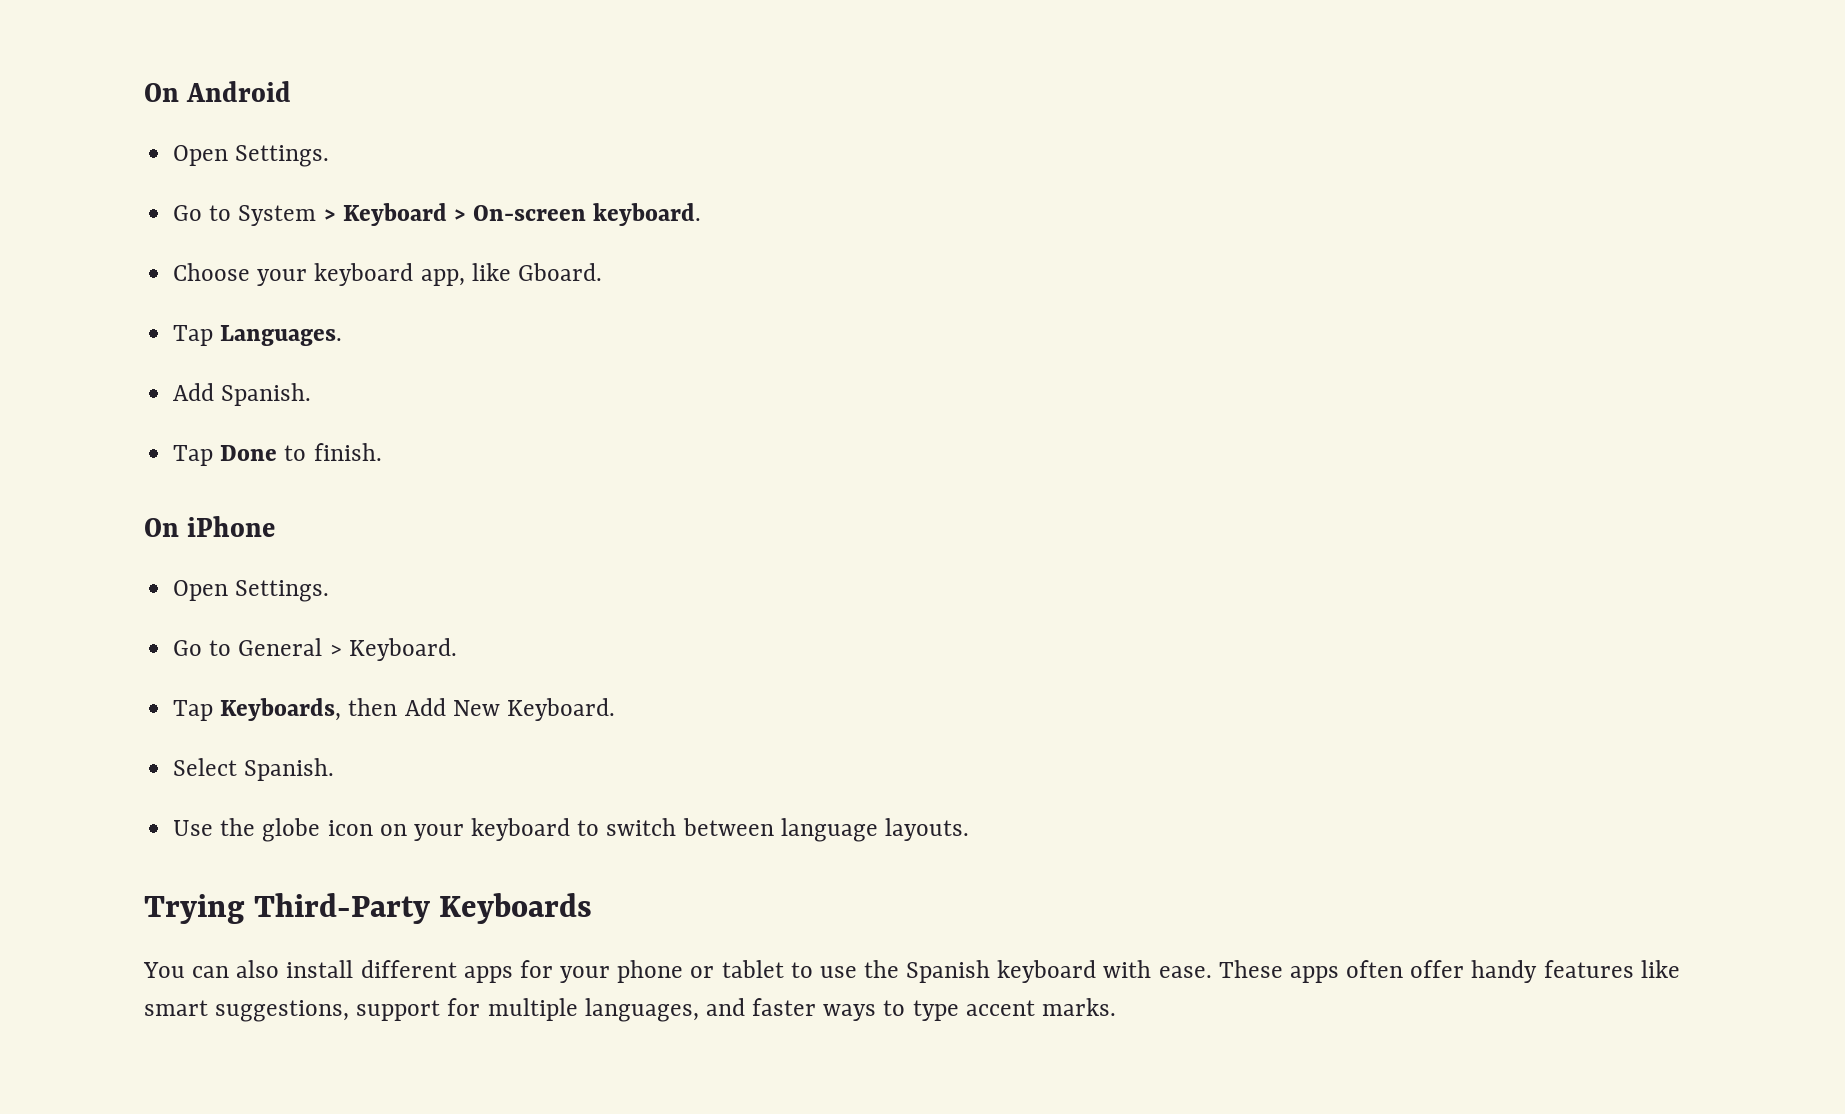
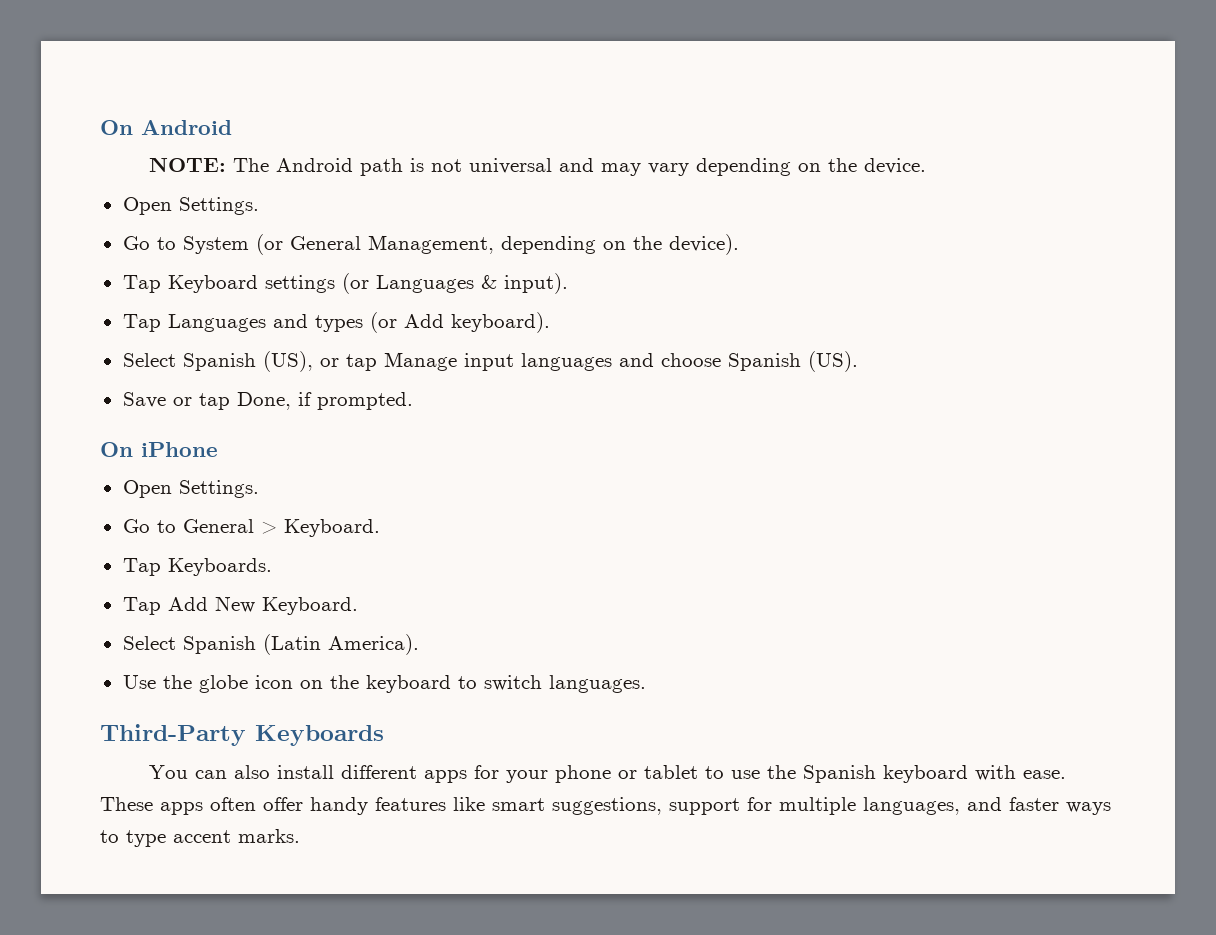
+ NOTE: The Android path is not universal and may vary depending on the device.
- Go to System > Keyboard > On-screen keyboard.
- Choose your keyboard app, like Gboard.
- Tap Languages.
- Add Spanish.
- Tap Done to finish.
+ Go to System (or General Management, depending on the device).
+ Tap Keyboard settings (or Languages & input).
+ Tap Languages and types (or Add keyboard).
+ Select Spanish (US), or tap Manage input languages and choose Spanish (US).
+ Save or tap Done, if prompted.
- Tap Keyboards, then Add New Keyboard.
+ Tap Keyboards.
+ Tap Add New Keyboard.
- Select Spanish.
+ Select Spanish (Latin America).
- Use the globe icon on your keyboard to switch between language layouts.
- Trying Third-Party Keyboards
+ Use the globe icon on the keyboard to switch languages.
+ Third-Party Keyboards

